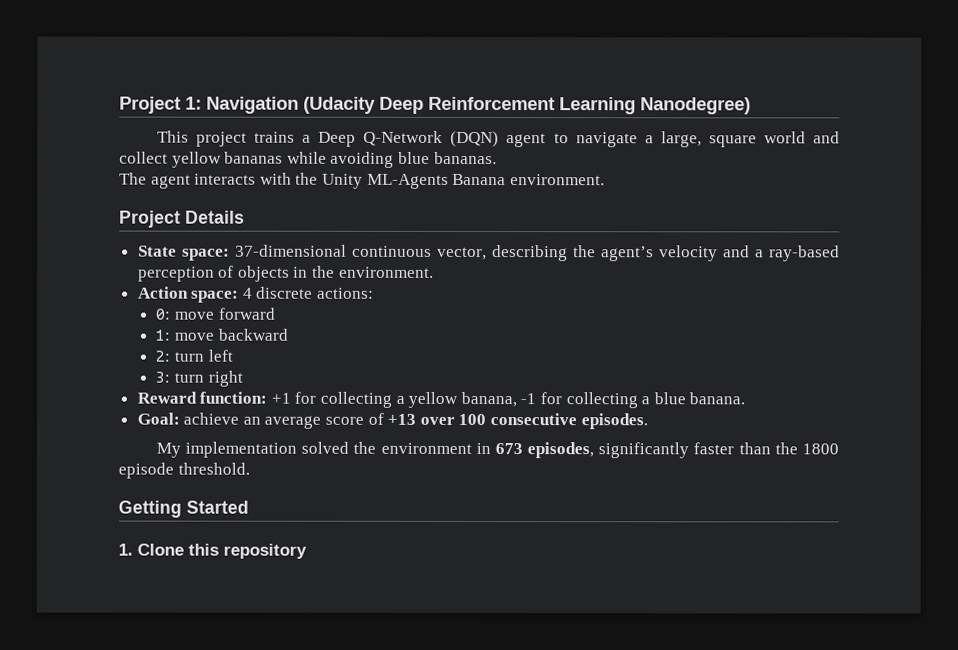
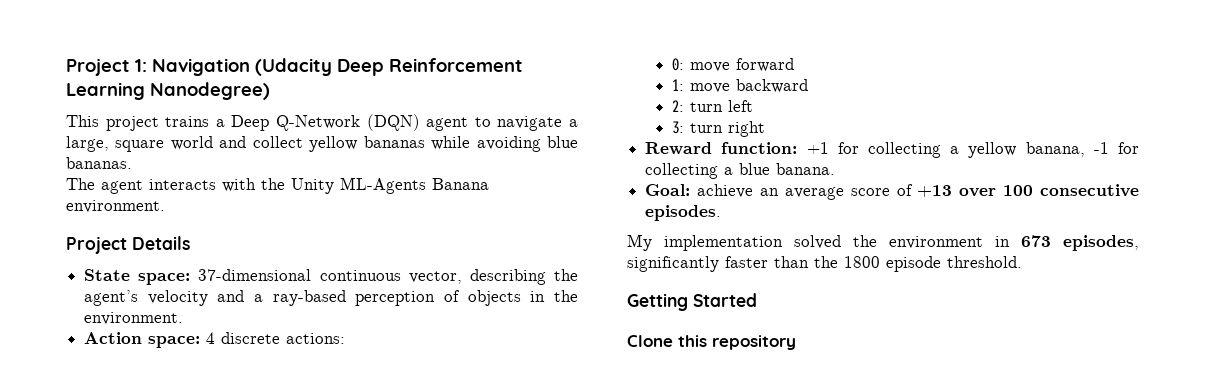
- 1. Clone this repository
+ Clone this repository

